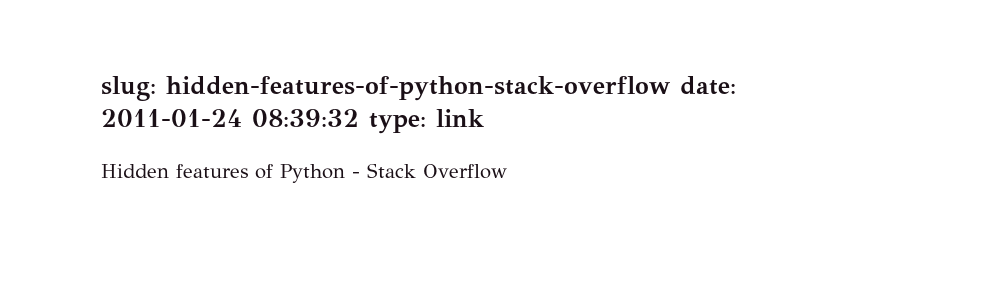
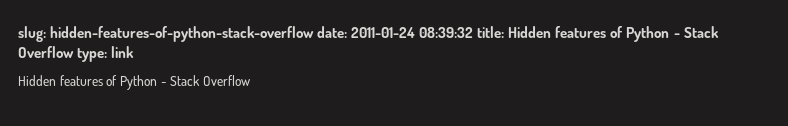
- slug: hidden-features-of-python-stack-overflow date: 2011-01-24 08:39:32 type: link
+ slug: hidden-features-of-python-stack-overflow date: 2011-01-24 08:39:32 title: Hidden features of Python - Stack Overflow type: link

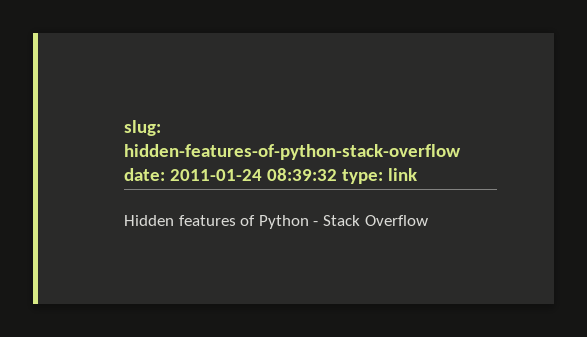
- slug: hidden-features-of-python-stack-overflow date: 2011-01-24 08:39:32 title: Hidden features of Python - Stack Overflow type: link
+ slug: hidden-features-of-python-stack-overflow date: 2011-01-24 08:39:32 type: link

